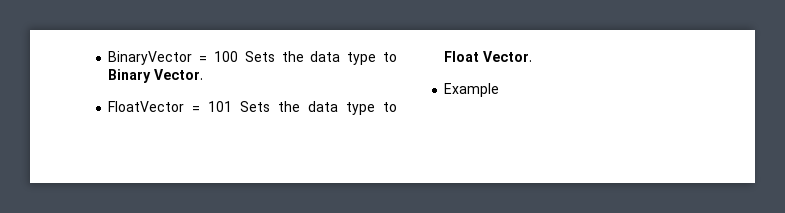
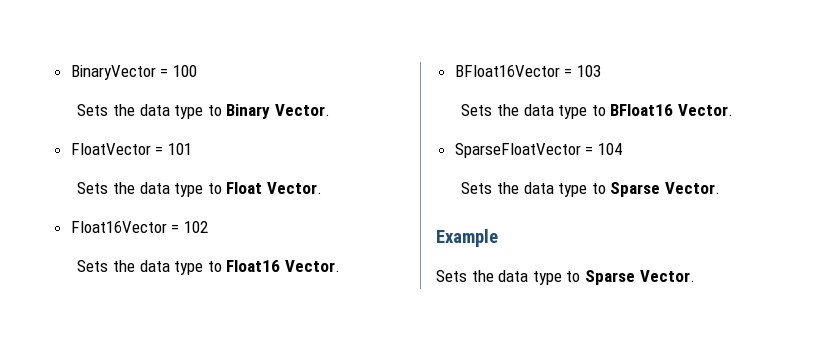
- BinaryVector = 100 Sets the data type to Binary Vector.
+ BinaryVector = 100
+ Sets the data type to Binary Vector.
- FloatVector = 101 Sets the data type to Float Vector.
+ FloatVector = 101
+ Sets the data type to Float Vector.
+ Float16Vector = 102
+ Sets the data type to Float16 Vector.
+ BFloat16Vector = 103
+ Sets the data type to BFloat16 Vector.
+ SparseFloatVector = 104
+ Sets the data type to Sparse Vector.
  Example
+ Sets the data type to Sparse Vector.

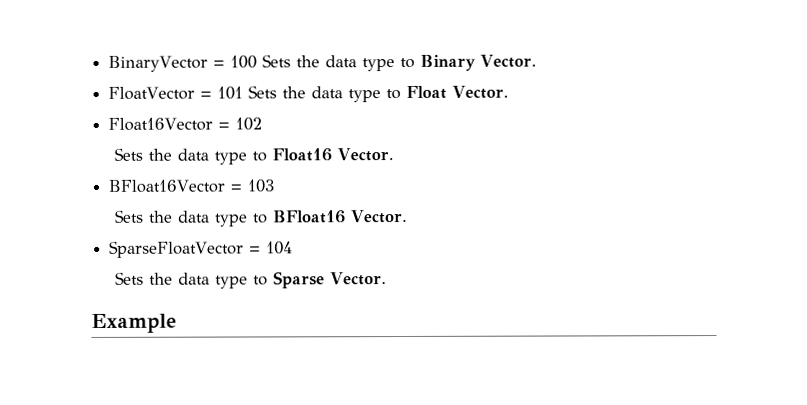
- BinaryVector = 100
- Sets the data type to Binary Vector.
+ BinaryVector = 100 Sets the data type to Binary Vector.
- FloatVector = 101
- Sets the data type to Float Vector.
+ FloatVector = 101 Sets the data type to Float Vector.
  Example
- Sets the data type to Sparse Vector.

